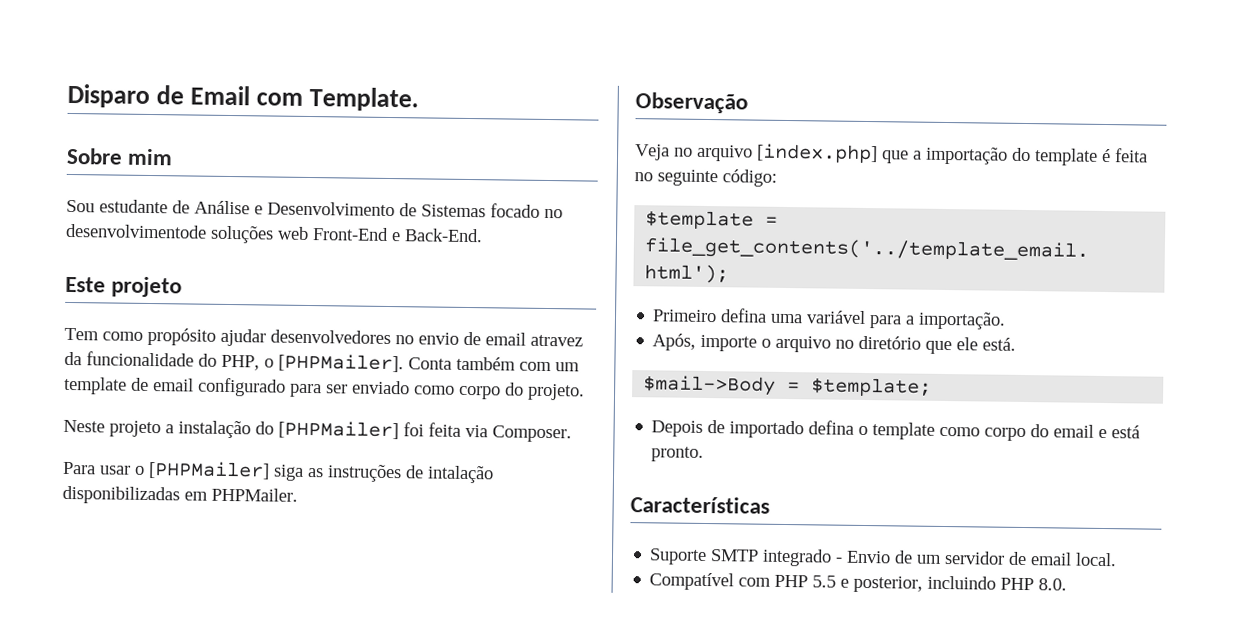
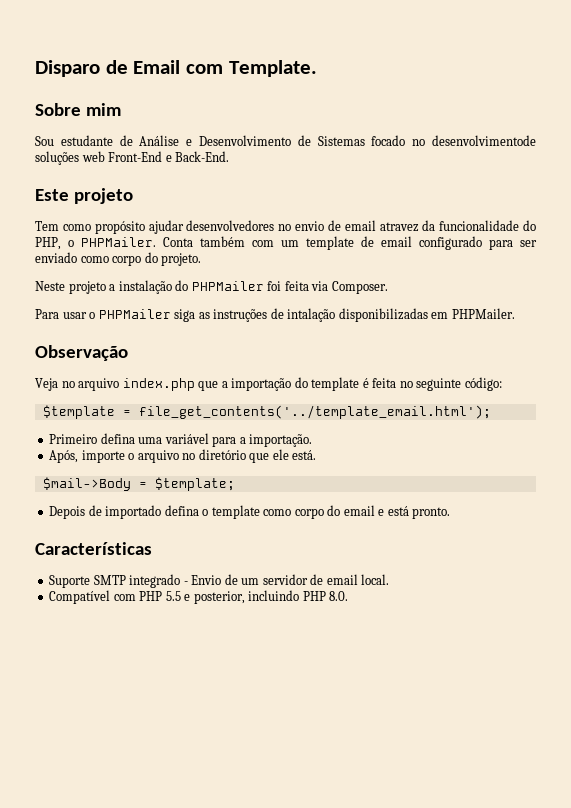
- Tem como propósito ajudar desenvolvedores no envio de email atravez da funcionalidade do PHP, o [PHPMailer].
+ Tem como propósito ajudar desenvolvedores no envio de email atravez da funcionalidade do PHP, o PHPMailer.
- Neste projeto a instalação do [PHPMailer] foi feita via Composer.
+ Neste projeto a instalação do PHPMailer foi feita via Composer.
- Para usar o [PHPMailer] siga as instruções de intalação disponibilizadas em PHPMailer.
+ Para usar o PHPMailer siga as instruções de intalação disponibilizadas em PHPMailer.
- Veja no arquivo [index.php] que a importação do template é feita no seguinte código:
+ Veja no arquivo index.php que a importação do template é feita no seguinte código:

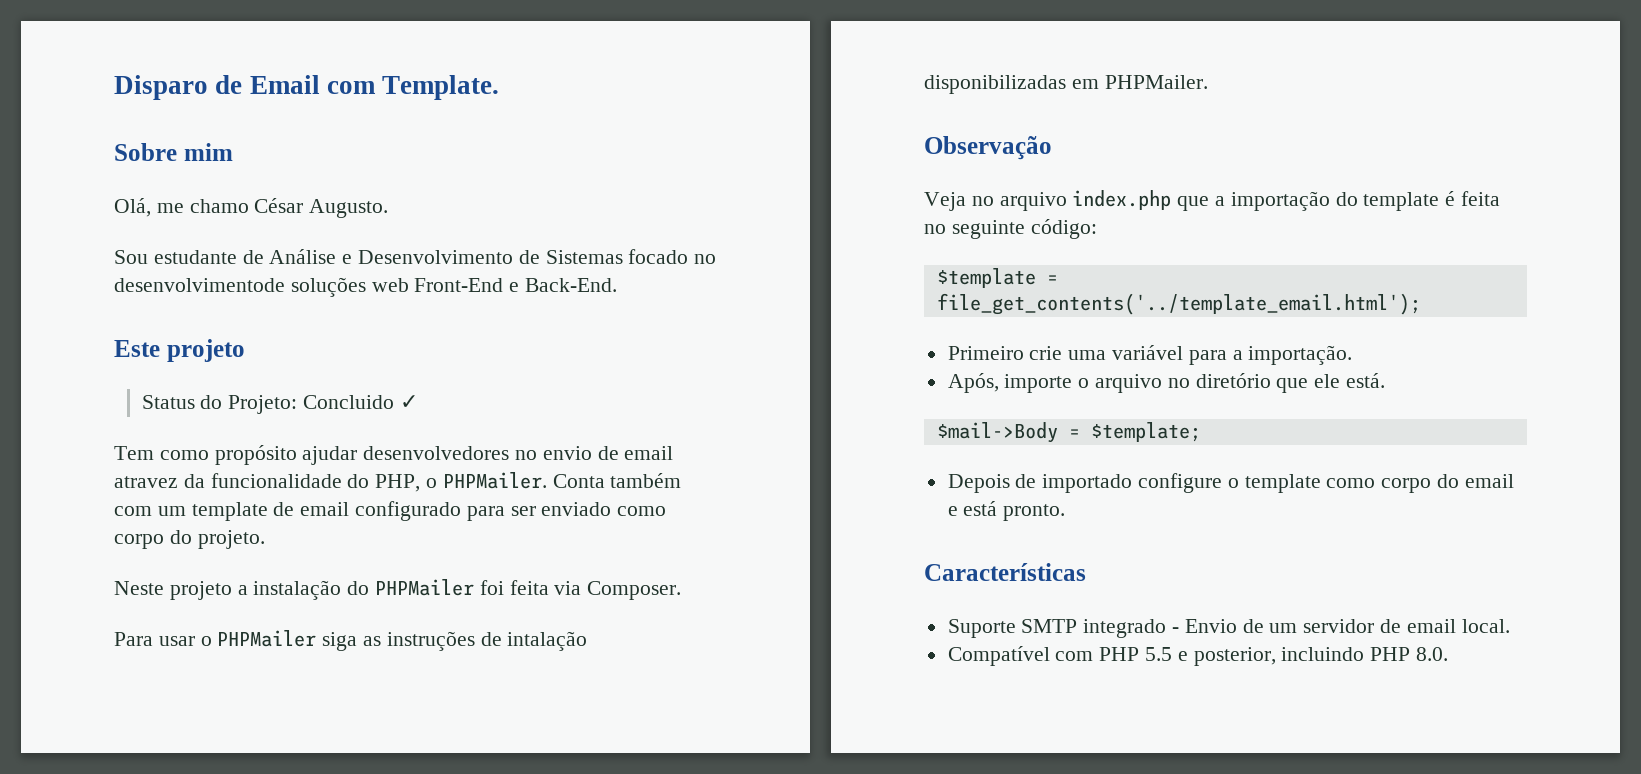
+ Olá, me chamo César Augusto.
+ Status do Projeto: Concluido ✓
- Primeiro defina uma variável para a importação.
+ Primeiro crie uma variável para a importação.
- Depois de importado defina o template como corpo do email e está pronto.
+ Depois de importado configure o template como corpo do email e está pronto.

